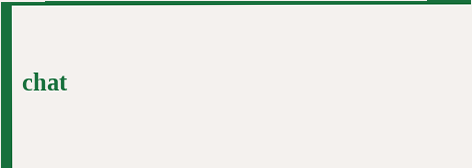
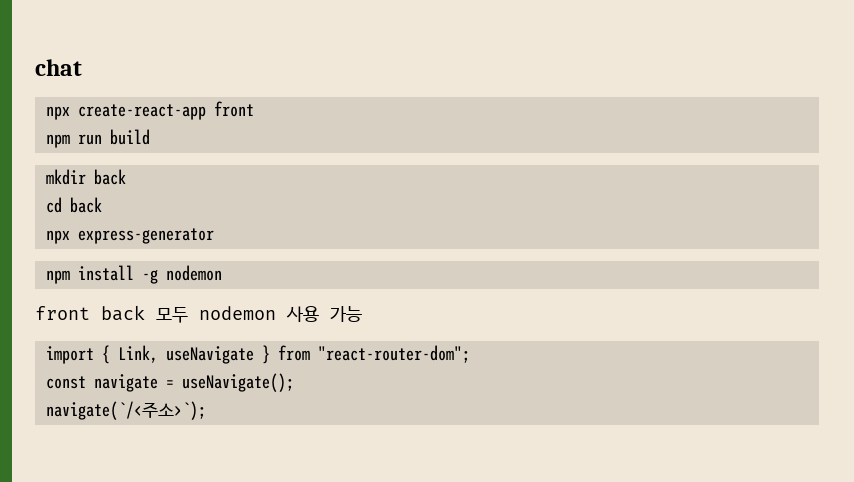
+ npx create-react-app front
+ npm run build
+ mkdir back
+ cd back
+ npx express-generator
+ npm install -g nodemon
+ front back 모두 nodemon 사용 가능
+ import { Link, useNavigate } from "react-router-dom";
+ const navigate = useNavigate();
+ navigate(`/<주소>`);

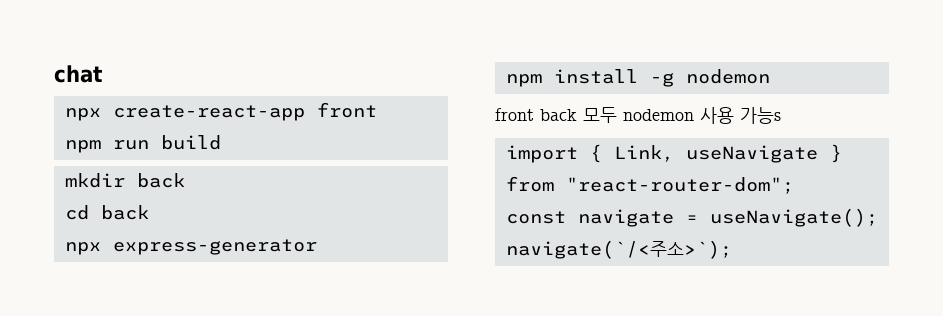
- front back 모두 nodemon 사용 가능
+ front back 모두 nodemon 사용 가능s

